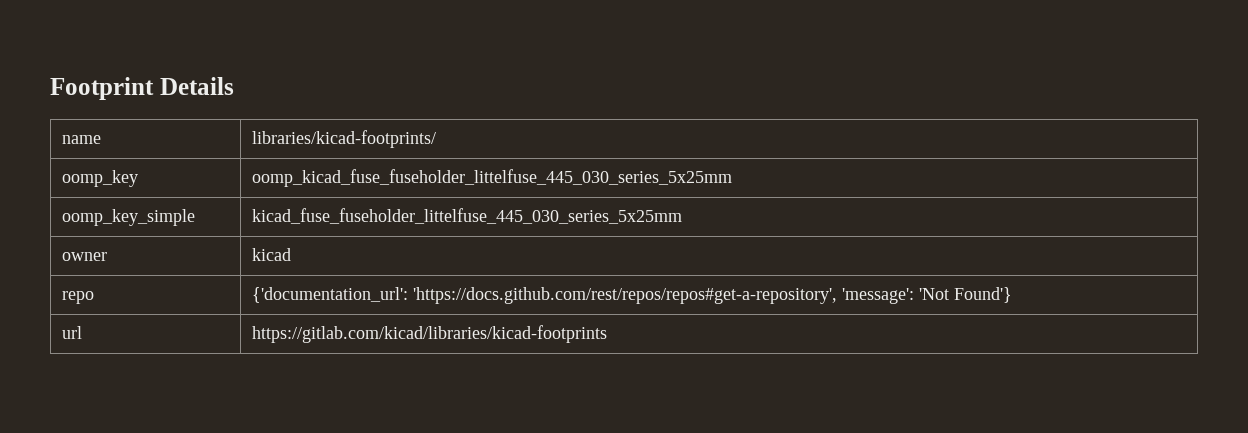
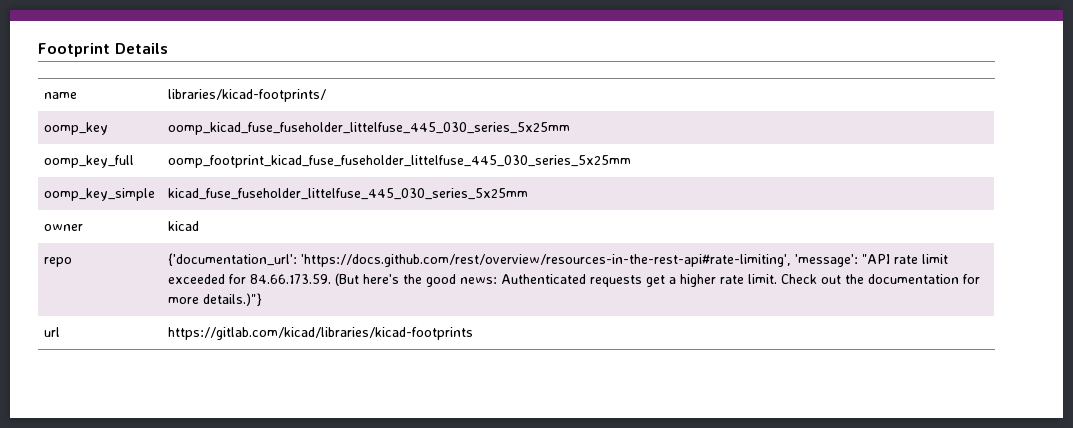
+ oomp_key_full | oomp_footprint_kicad_fuse_fuseholder_littelfuse_445_030_series_5x25mm
- repo | {'documentation_url': 'https://docs.github.com/rest/repos/repos#get-a-repository', 'message': 'Not Found'}
+ repo | {'documentation_url': 'https://docs.github.com/rest/overview/resources-in-the-rest-api#rate-limiting', 'message': "API rate limit exceeded for 84.66.173.59. (But here's the good news: Authenticated requests get a higher rate limit. Check out the documentation for more details.)"}

